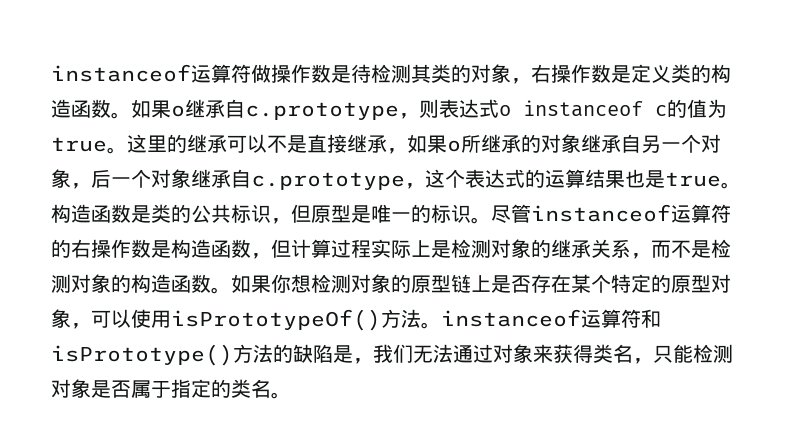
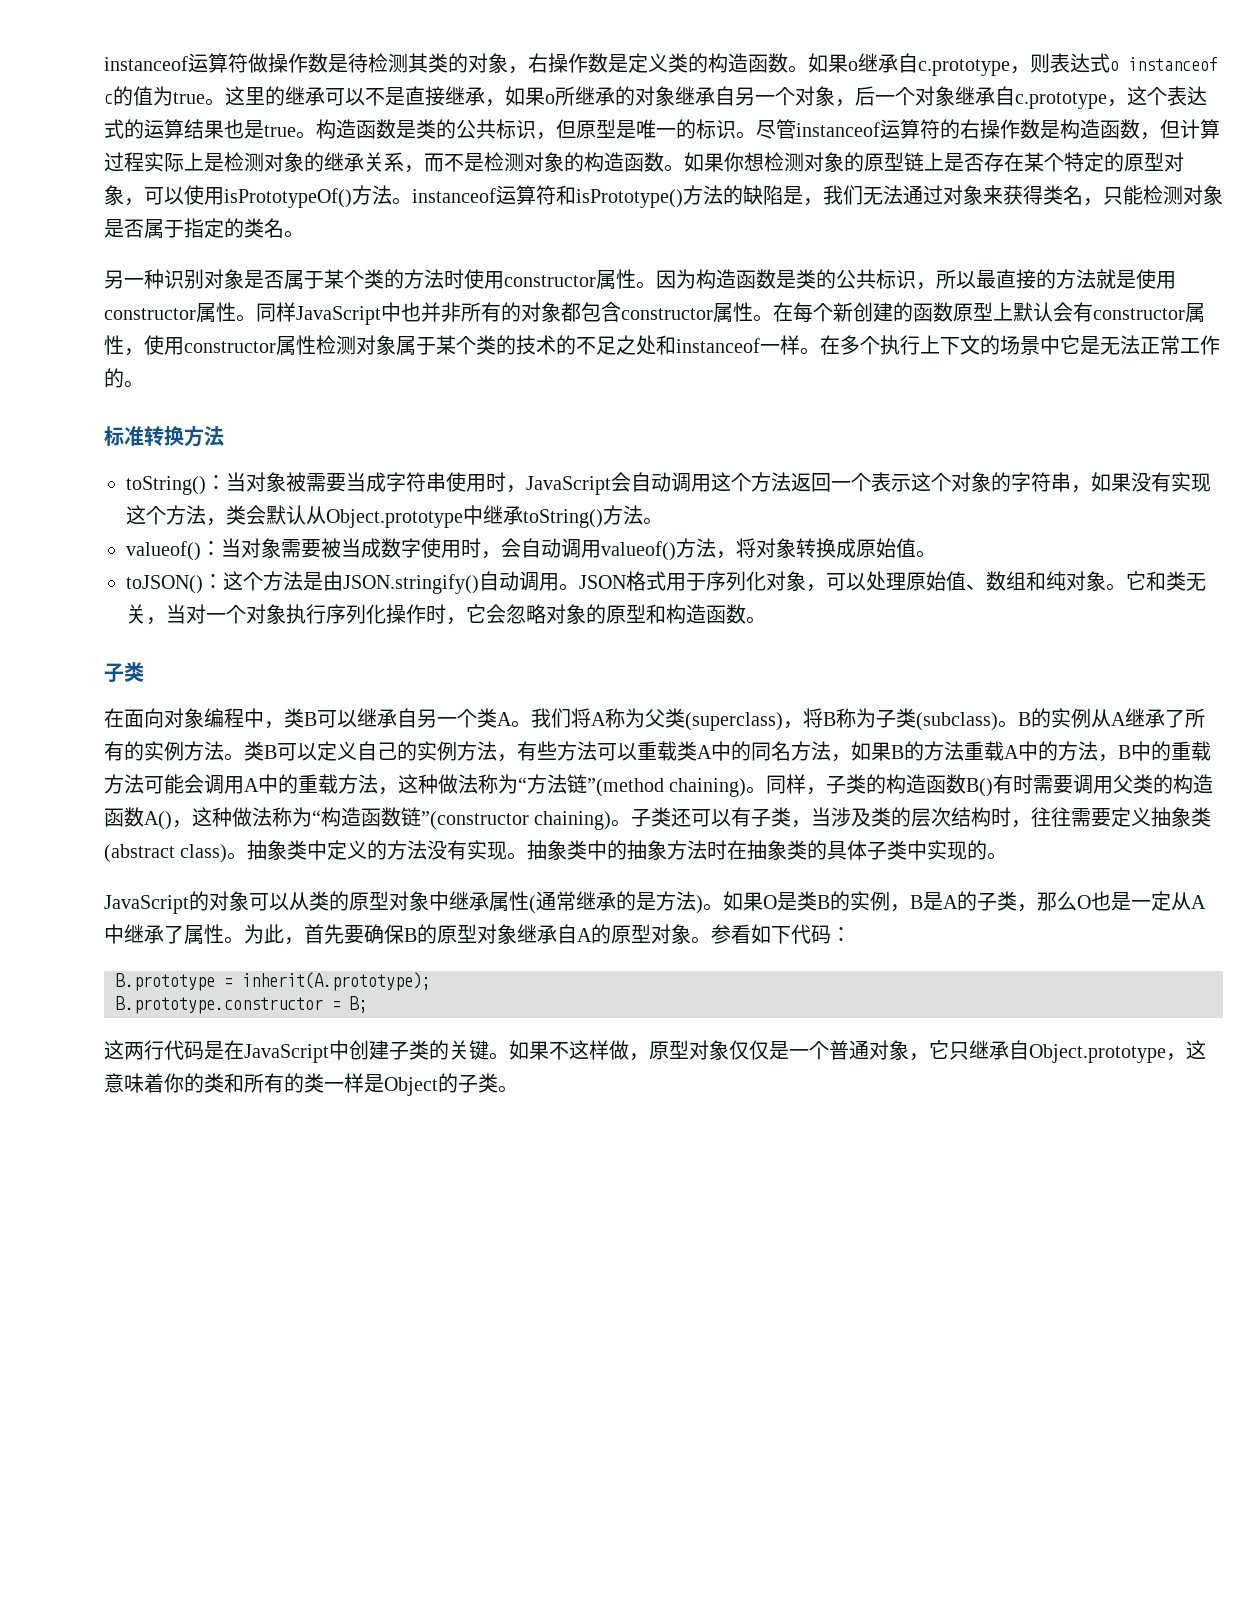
+ 另一种识别对象是否属于某个类的方法时使用constructor属性。因为构造函数是类的公共标识，所以最直接的方法就是使用constructor属性。同样JavaScript中也并非所有的对象都包含constructor属性。在每个新创建的函数原型上默认会有constructor属性，使用constructor属性检测对象属于某个类的技术的不足之处和instanceof一样。在多个执行上下文的场景中它是无法正常工作的。
+ 标准转换方法
+ toString()：当对象被需要当成字符串使用时，JavaScript会自动调用这个方法返回一个表示这个对象的字符串，如果没有实现这个方法，类会默认从Object.prototype中继承toString()方法。
+ valueof()：当对象需要被当成数字使用时，会自动调用valueof()方法，将对象转换成原始值。
+ toJSON()：这个方法是由JSON.stringify()自动调用。JSON格式用于序列化对象，可以处理原始值、数组和纯对象。它和类无关，当对一个对象执行序列化操作时，它会忽略对象的原型和构造函数。
+ 子类
+ 在面向对象编程中，类B可以继承自另一个类A。我们将A称为父类(superclass)，将B称为子类(subclass)。B的实例从A继承了所有的实例方法。类B可以定义自己的实例方法，有些方法可以重载类A中的同名方法，如果B的方法重载A中的方法，B中的重载方法可能会调用A中的重载方法，这种做法称为“方法链”(method chaining)。同样，子类的构造函数B()有时需要调用父类的构造函数A()，这种做法称为“构造函数链”(constructor chaining)。子类还可以有子类，当涉及类的层次结构时，往往需要定义抽象类(abstract class)。抽象类中定义的方法没有实现。抽象类中的抽象方法时在抽象类的具体子类中实现的。
+ JavaScript的对象可以从类的原型对象中继承属性(通常继承的是方法)。如果O是类B的实例，B是A的子类，那么O也是一定从A中继承了属性。为此，首先要确保B的原型对象继承自A的原型对象。参看如下代码：
+ B.prototype = inherit(A.prototype);
+ B.prototype.constructor = B;
+ 这两行代码是在JavaScript中创建子类的关键。如果不这样做，原型对象仅仅是一个普通对象，它只继承自Object.prototype，这意味着你的类和所有的类一样是Object的子类。

